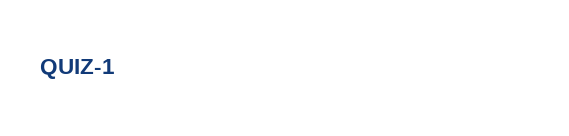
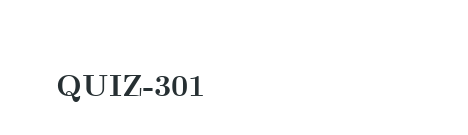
- QUIZ-1
+ QUIZ-301

